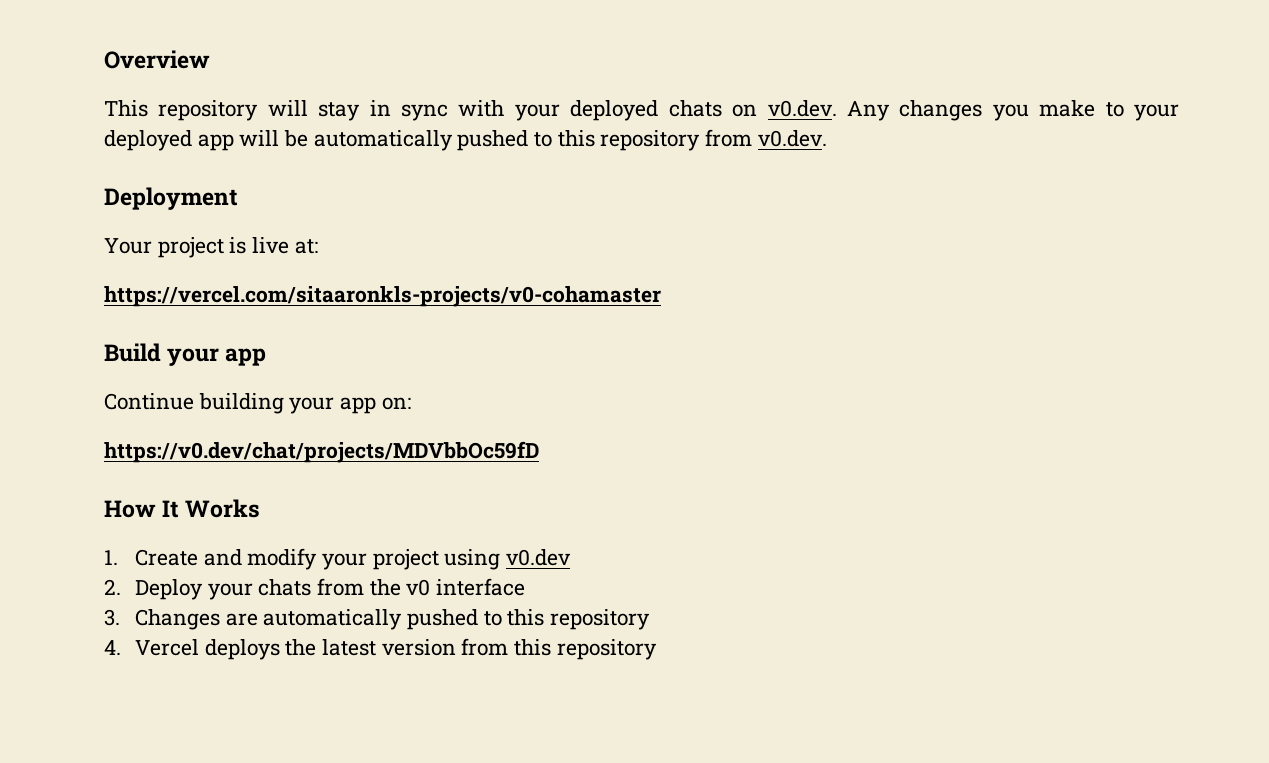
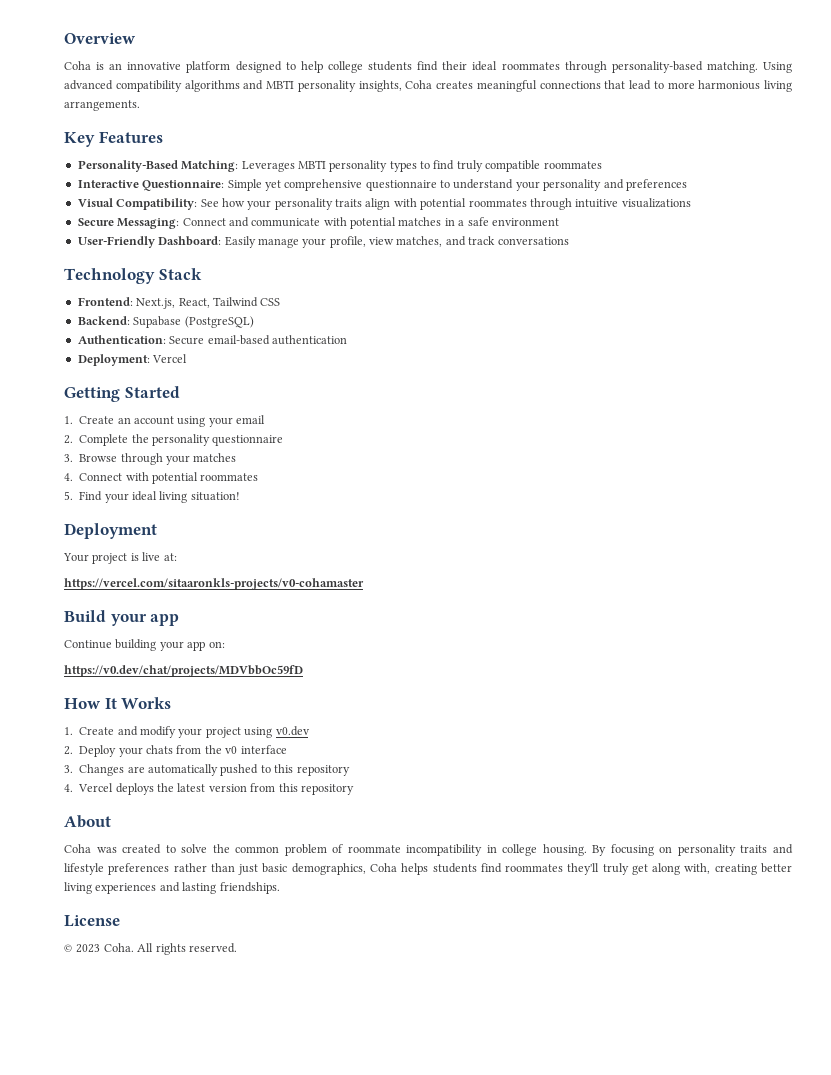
- This repository will stay in sync with your deployed chats on v0.dev. Any changes you make to your deployed app will be automatically pushed to this repository from v0.dev.
+ Coha is an innovative platform designed to help college students find their ideal roommates through personality-based matching. Using advanced compatibility algorithms and MBTI personality insights, Coha creates meaningful connections that lead to more harmonious living arrangements.
+ Key Features
+ Personality-Based Matching: Leverages MBTI personality types to find truly compatible roommates
+ Interactive Questionnaire: Simple yet comprehensive questionnaire to understand your personality and preferences
+ Visual Compatibility: See how your personality traits align with potential roommates through intuitive visualizations
+ Secure Messaging: Connect and communicate with potential matches in a safe environment
+ User-Friendly Dashboard: Easily manage your profile, view matches, and track conversations
+ Technology Stack
+ Frontend: Next.js, React, Tailwind CSS
+ Backend: Supabase (PostgreSQL)
+ Authentication: Secure email-based authentication
+ Deployment: Vercel
+ Getting Started
+ 1. Create an account using your email
+ 2. Complete the personality questionnaire
+ 3. Browse through your matches
+ 4. Connect with potential roommates
+ 5. Find your ideal living situation!
+ About
+ Coha was created to solve the common problem of roommate incompatibility in college housing. By focusing on personality traits and lifestyle preferences rather than just basic demographics, Coha helps students find roommates they'll truly get along with, creating better living experiences and lasting friendships.
+ License
+ © 2023 Coha. All rights reserved.

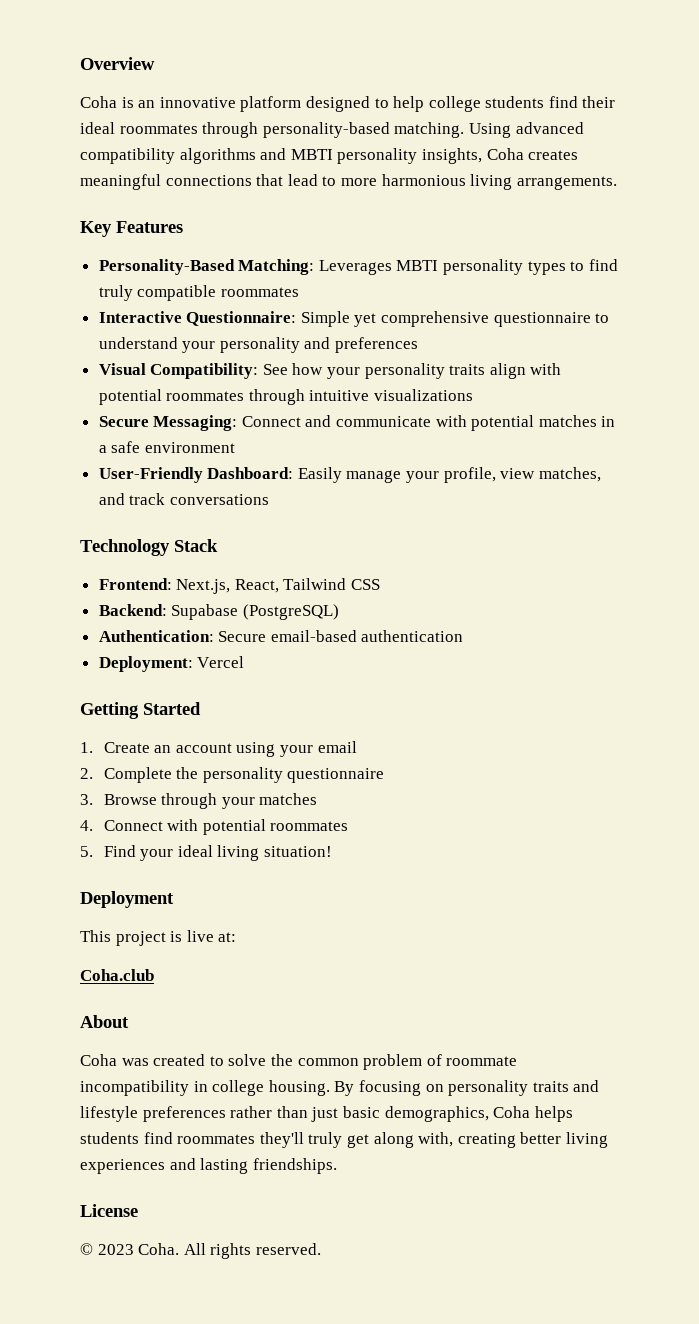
- Your project is live at:
+ This project is live at:
- https://vercel.com/sitaaronkls-projects/v0-cohamaster
- Build your app
- Continue building your app on:
- https://v0.dev/chat/projects/MDVbbOc59fD
- How It Works
- 1. Create and modify your project using v0.dev
- 2. Deploy your chats from the v0 interface
- 3. Changes are automatically pushed to this repository
- 4. Vercel deploys the latest version from this repository
+ Coha.club

